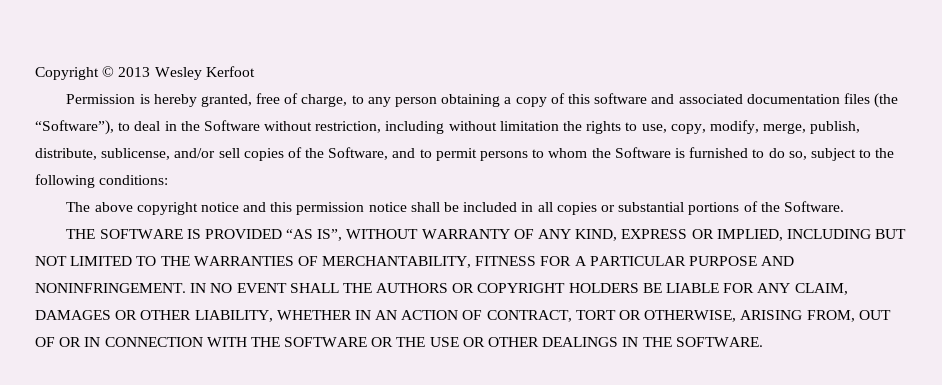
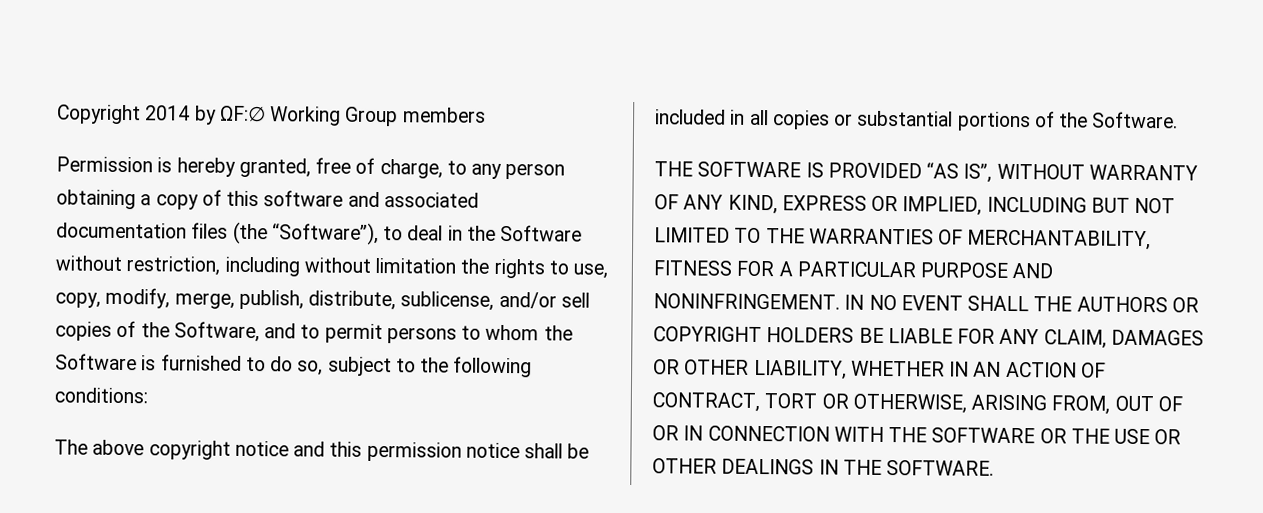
- Copyright © 2013 Wesley Kerfoot
+ Copyright 2014 by ΩF:∅ Working Group members

